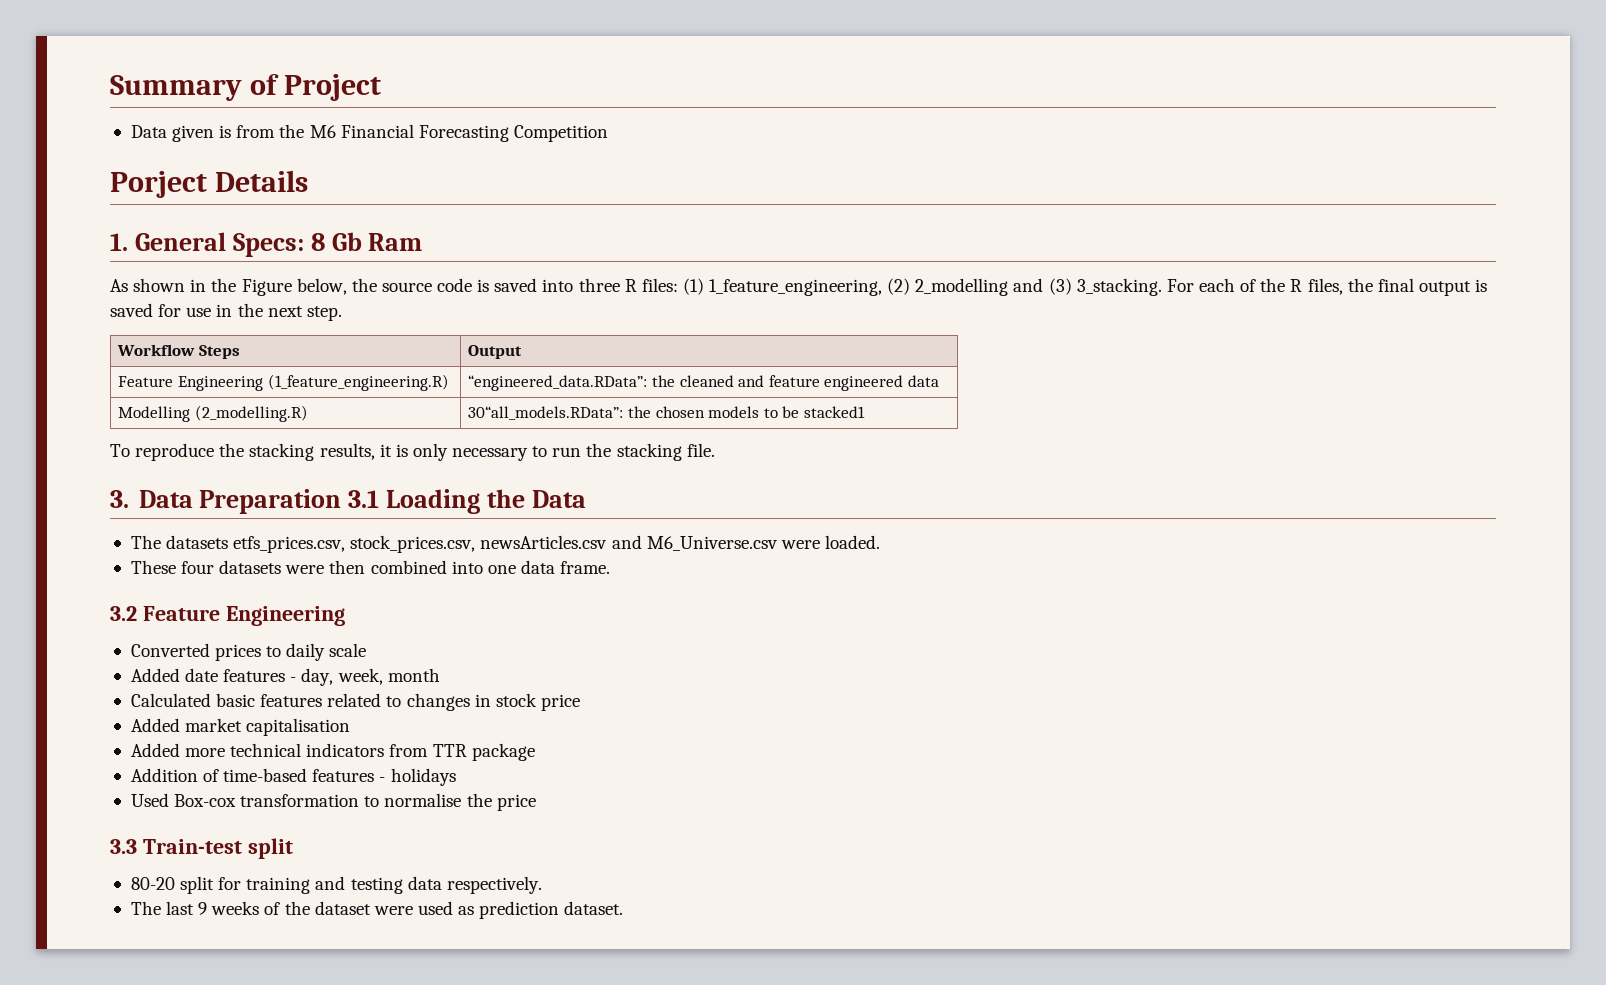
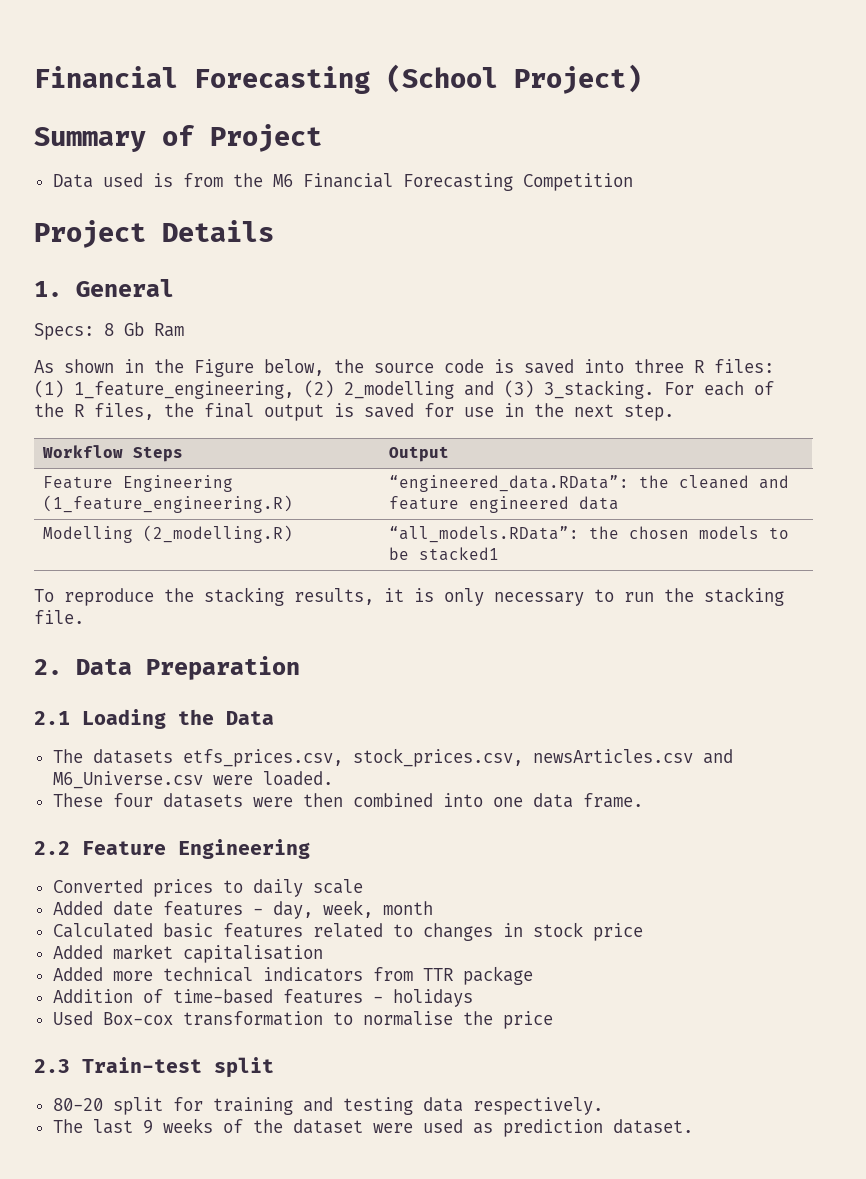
+ Financial Forecasting (School Project)
- Data given is from the M6 Financial Forecasting Competition
+ Data used is from the M6 Financial Forecasting Competition
- Porject Details
+ Project Details
- 1. General Specs: 8 Gb Ram
+ 1. General
+ Specs: 8 Gb Ram
- Modelling (2_modelling.R) | 30“all_models.RData”: the chosen models to be stacked1
+ Modelling (2_modelling.R) | “all_models.RData”: the chosen models to be stacked1
- 3. Data Preparation 3.1 Loading the Data
+ 2. Data Preparation
+ 2.1 Loading the Data
- 3.2 Feature Engineering
+ 2.2 Feature Engineering
- 3.3 Train-test split
+ 2.3 Train-test split

